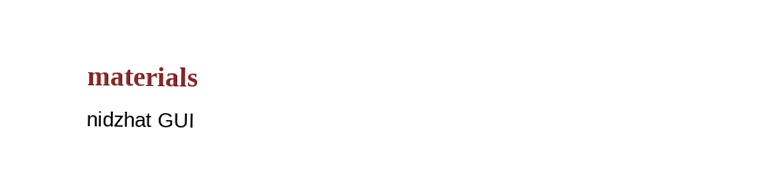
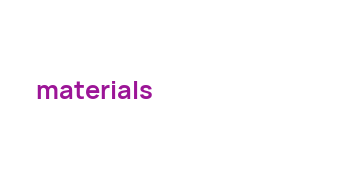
- nidzhat GUI

